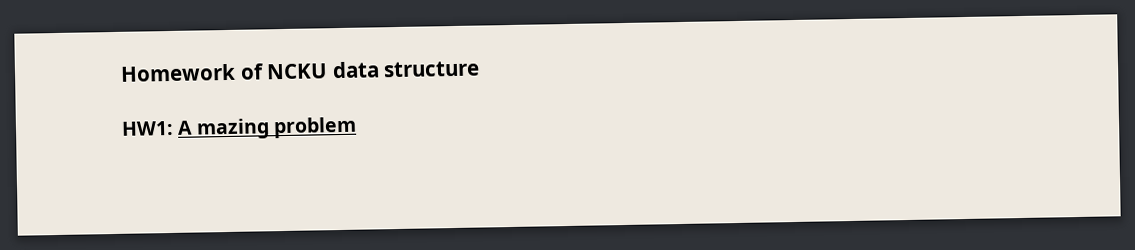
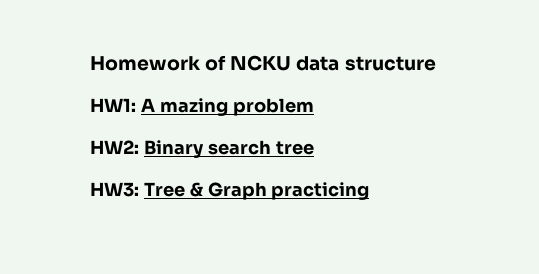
+ HW2: Binary search tree
+ HW3: Tree & Graph practicing

